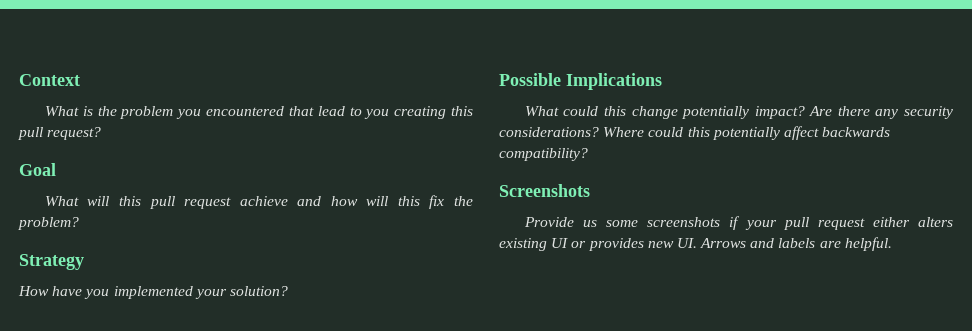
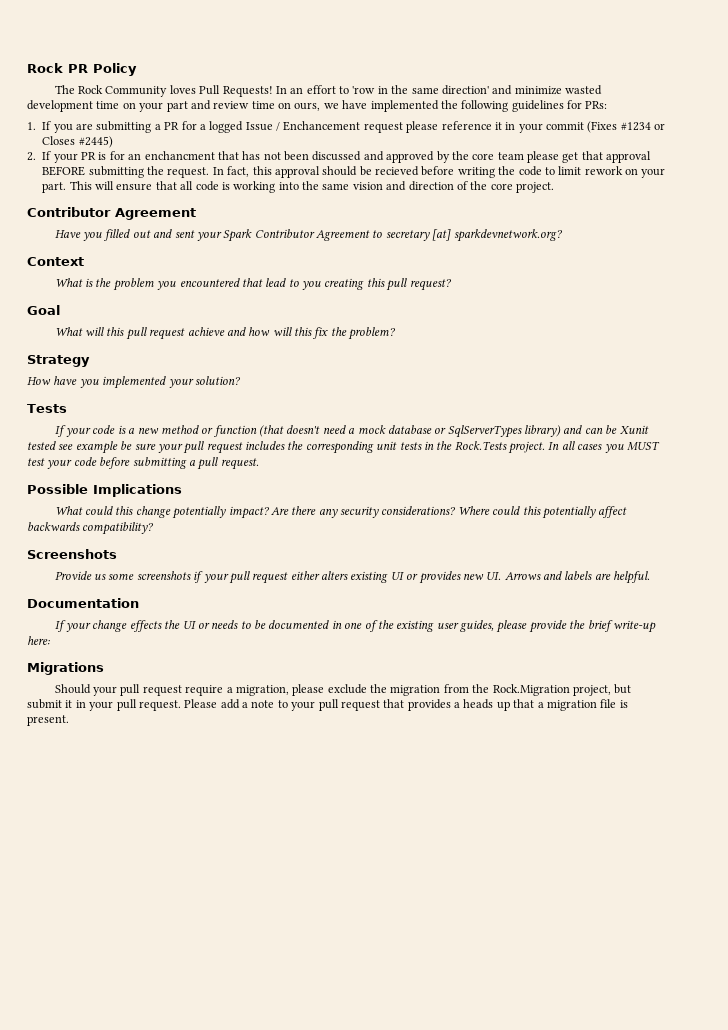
+ Rock PR Policy
+ The Rock Community loves Pull Requests! In an effort to 'row in the same direction' and minimize wasted development time on your part and review time on ours, we have implemented the following guidelines for PRs:
+ 1. If you are submitting a PR for a logged Issue / Enchancement request please reference it in your commit (Fixes #1234 or Closes #2445)
+ 2. If your PR is for an enchancment that has not been discussed and approved by the core team please get that approval BEFORE submitting the request. In fact, this approval should be recieved before writing the code to limit rework on your part. This will ensure that all code is working into the same vision and direction of the core project.
+ Contributor Agreement
+ Have you filled out and sent your Spark Contributor Agreement to secretary [at] sparkdevnetwork.org?
+ Tests
+ If your code is a new method or function (that doesn't need a mock database or SqlServerTypes library) and can be Xunit tested see example be sure your pull request includes the corresponding unit tests in the Rock.Tests project. In all cases you MUST test your code before submitting a pull request.
+ Documentation
+ If your change effects the UI or needs to be documented in one of the existing user guides, please provide the brief write-up here:
+ Migrations
+ Should your pull request require a migration, please exclude the migration from the Rock.Migration project, but submit it in your pull request. Please add a note to your pull request that provides a heads up that a migration file is present.

